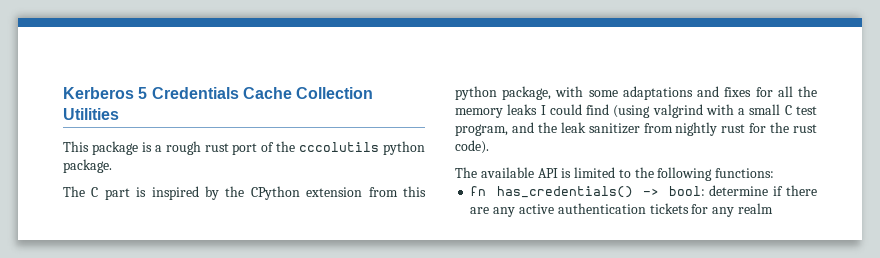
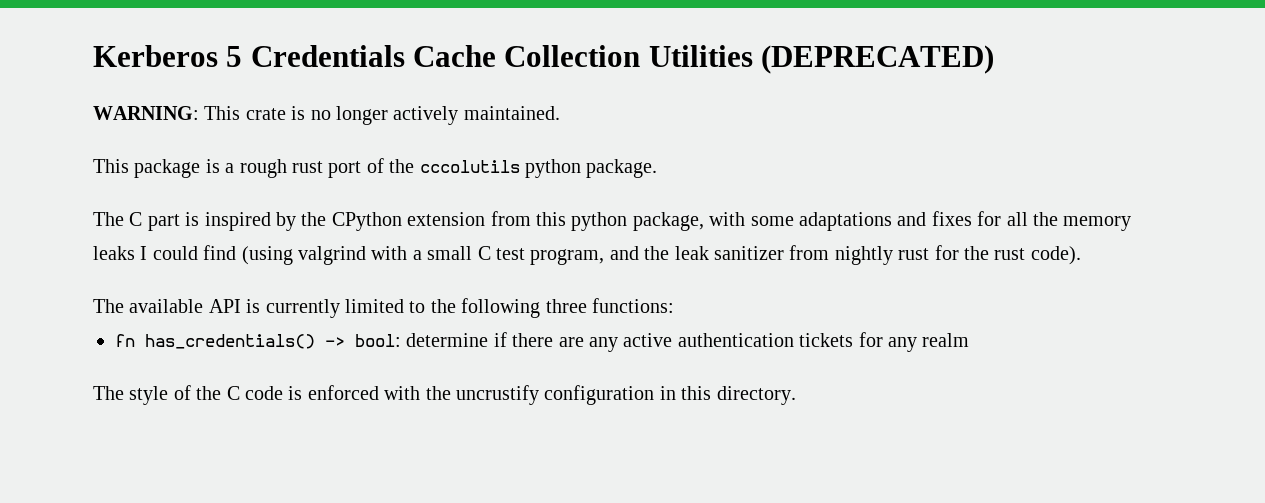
- Kerberos 5 Credentials Cache Collection Utilities
+ Kerberos 5 Credentials Cache Collection Utilities (DEPRECATED)
+ WARNING: This crate is no longer actively maintained.
- The available API is limited to the following functions:
+ The available API is currently limited to the following three functions:
+ The style of the C code is enforced with the uncrustify configuration in this directory.

